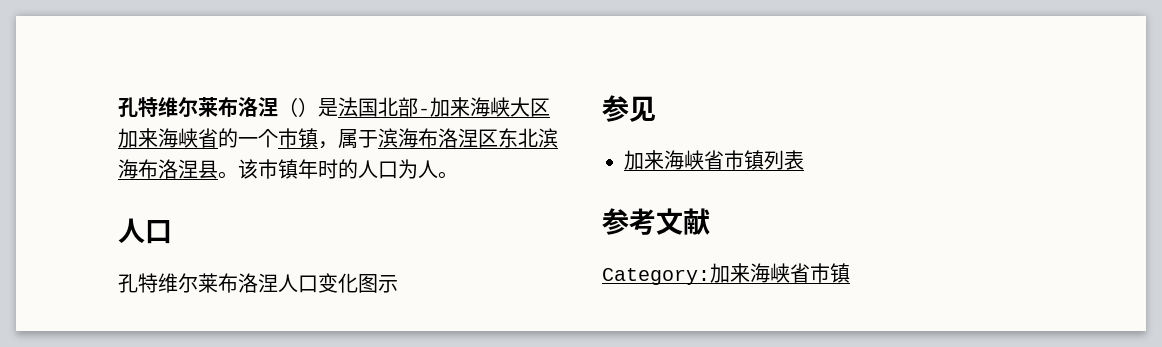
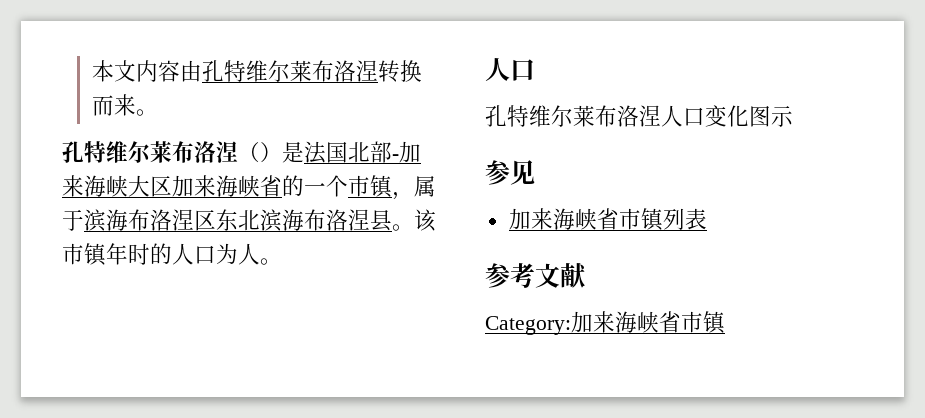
+ 本文内容由孔特维尔莱布洛涅转换而来。

